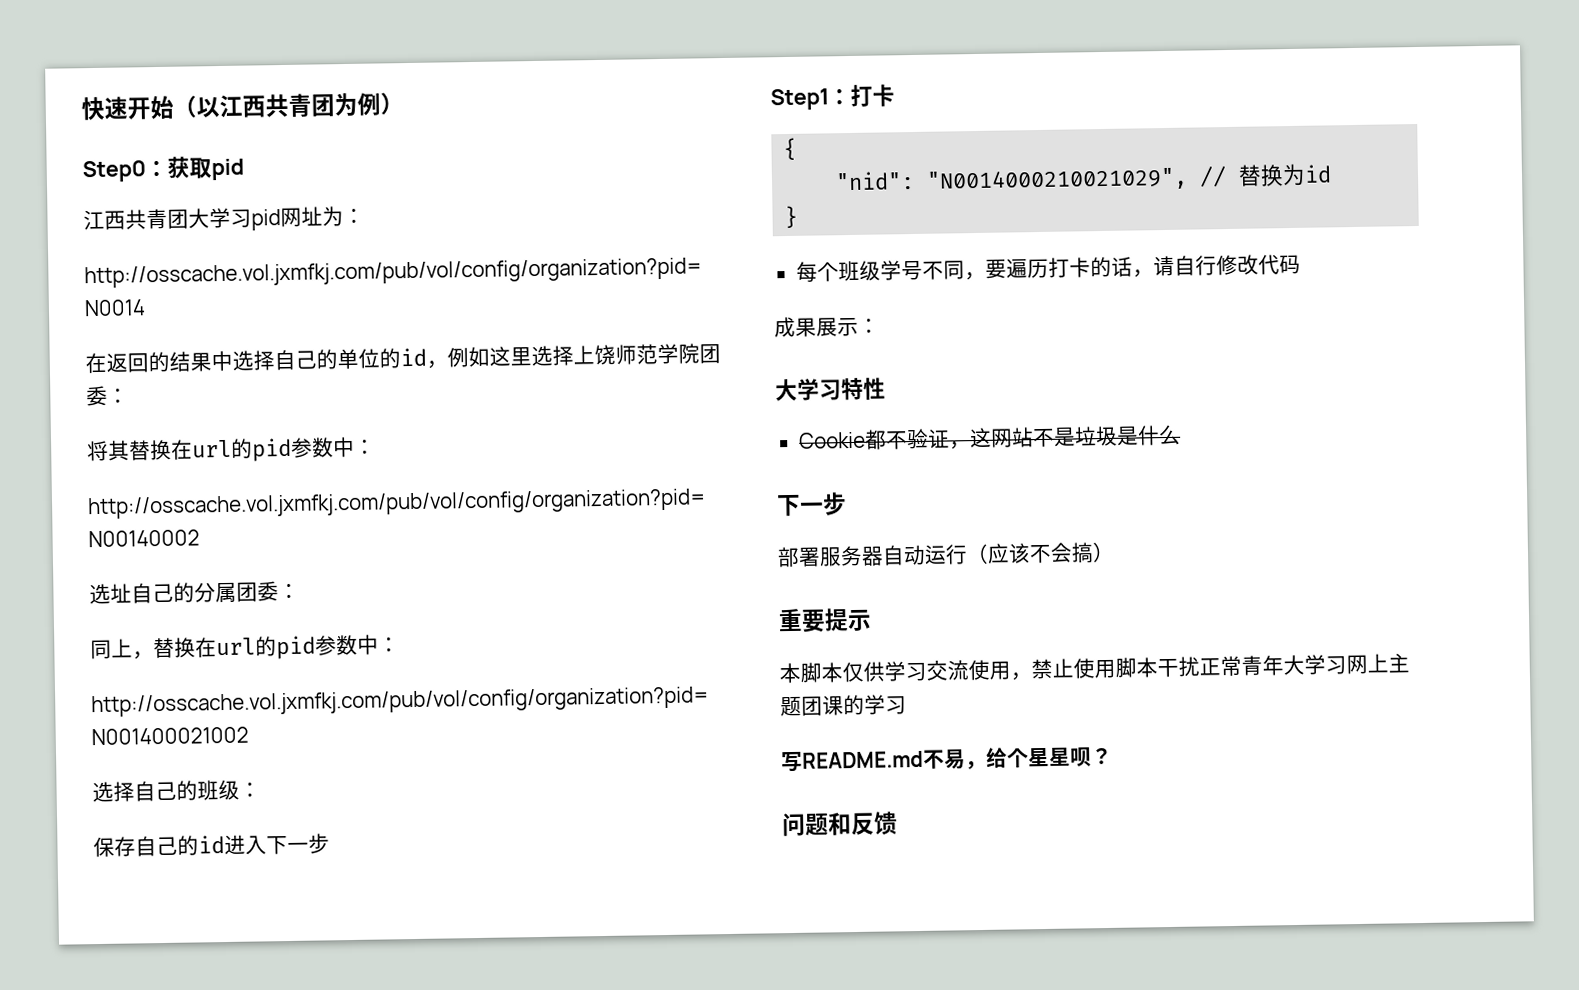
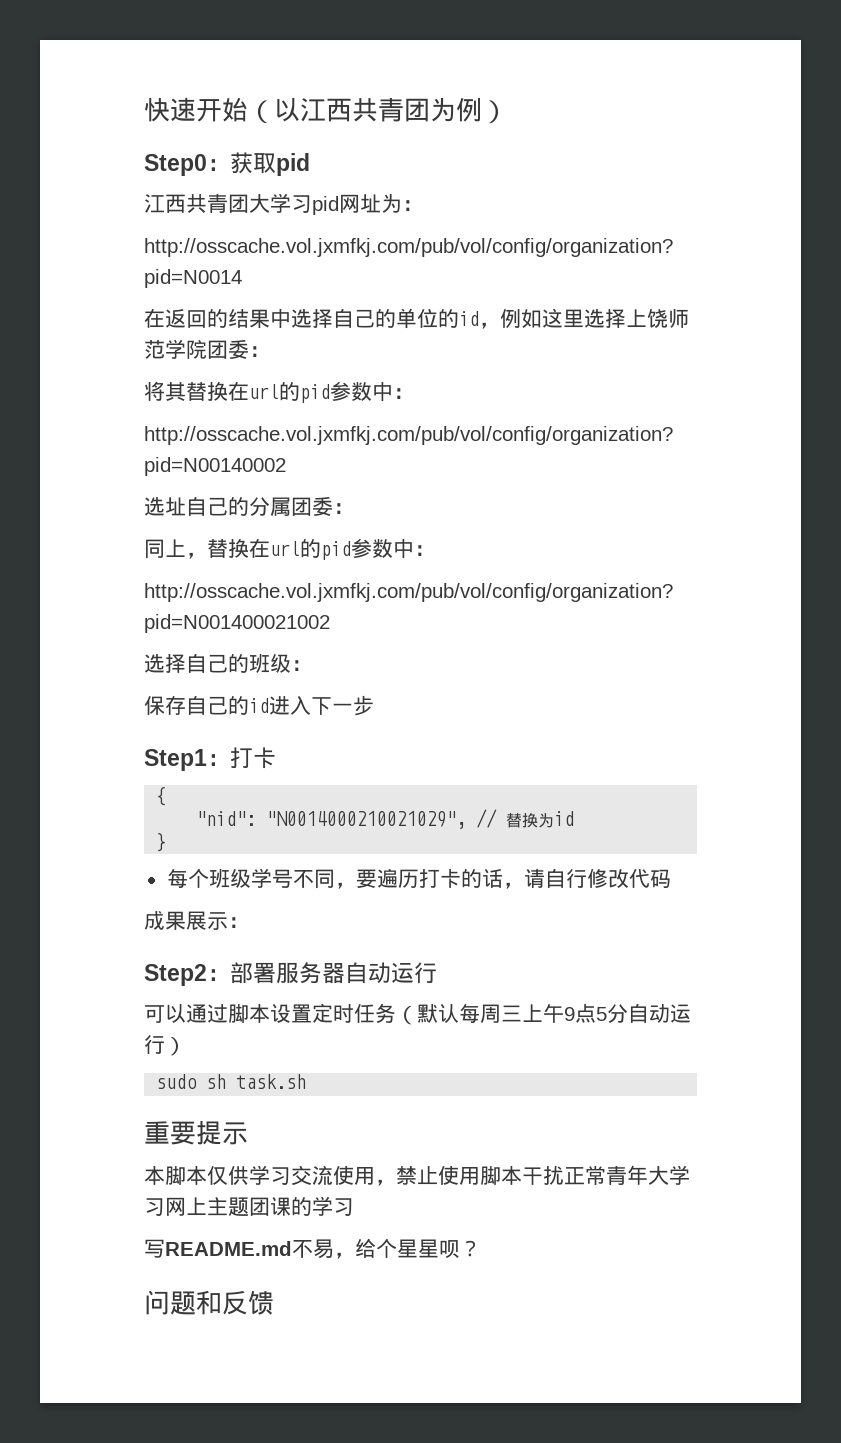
- 大学习特性
- Cookie都不验证，这网站不是垃圾是什么
- 下一步
- 部署服务器自动运行（应该不会搞）
+ Step2：部署服务器自动运行
+ 可以通过脚本设置定时任务（默认每周三上午9点5分自动运行）
+ sudo sh task.sh

